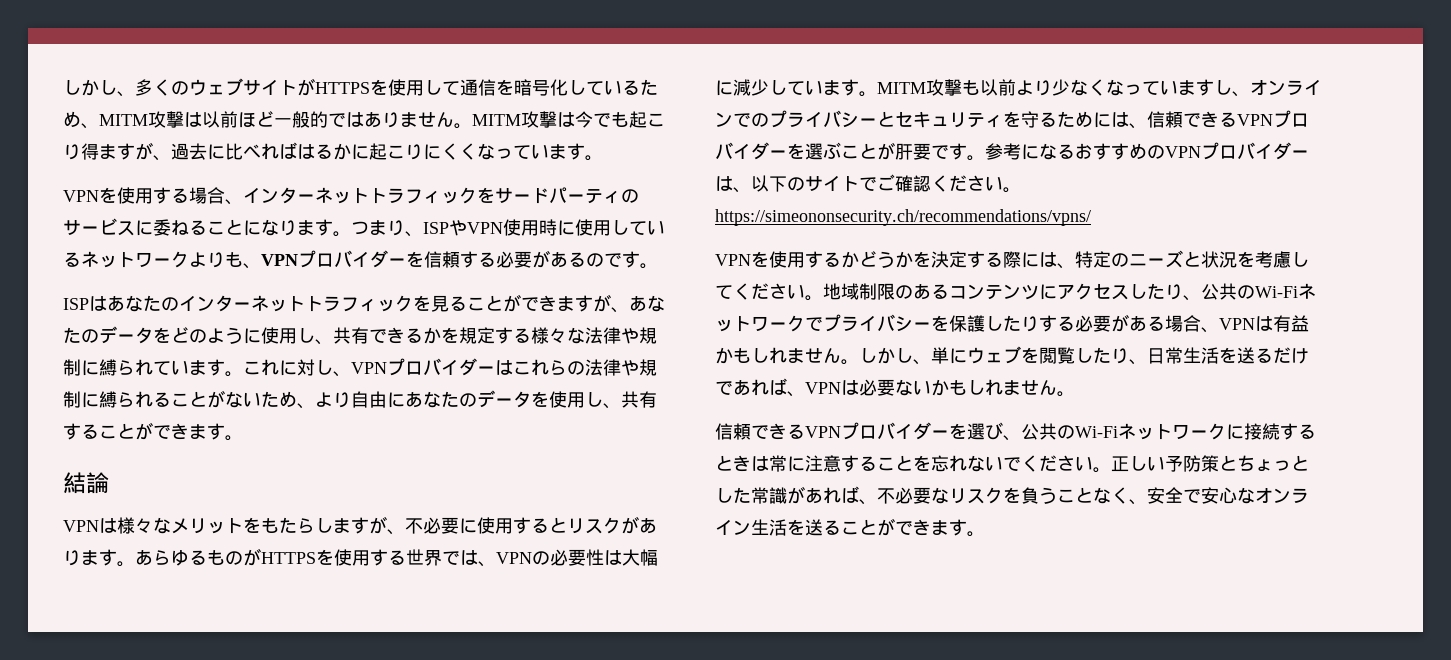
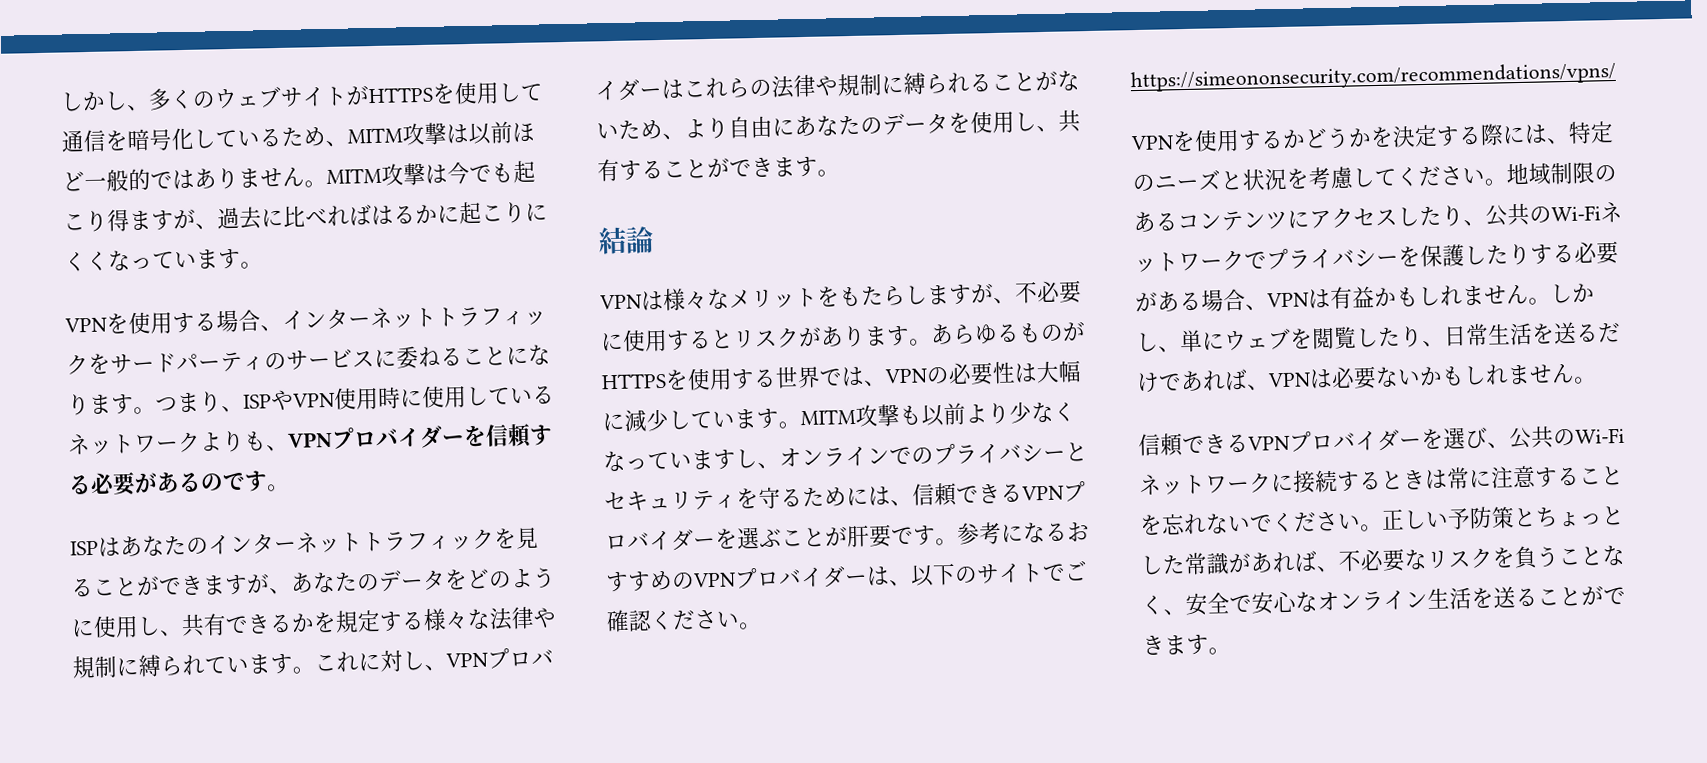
- 参考になるおすすめのVPNプロバイダーは、以下のサイトでご確認ください。https://simeononsecurity.ch/recommendations/vpns/
+ 参考になるおすすめのVPNプロバイダーは、以下のサイトでご確認ください。https://simeononsecurity.com/recommendations/vpns/

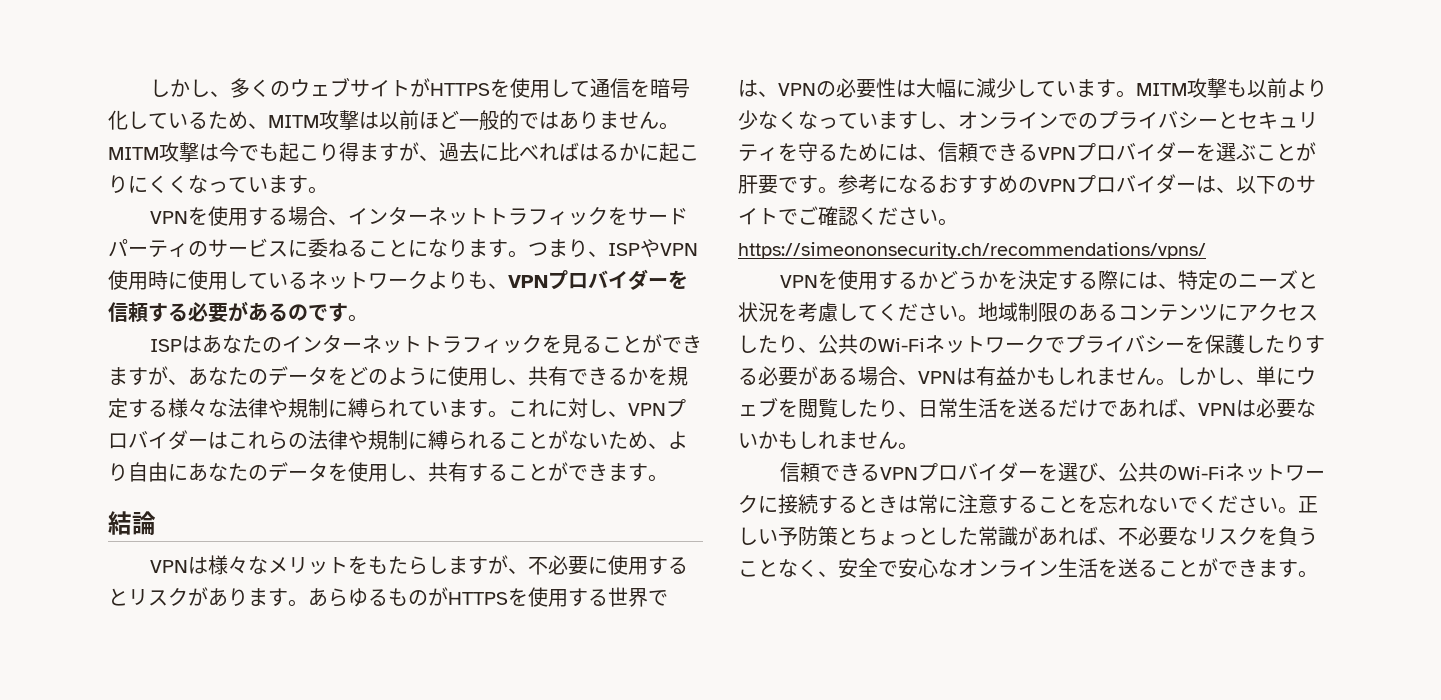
- 参考になるおすすめのVPNプロバイダーは、以下のサイトでご確認ください。https://simeononsecurity.com/recommendations/vpns/
+ 参考になるおすすめのVPNプロバイダーは、以下のサイトでご確認ください。https://simeononsecurity.ch/recommendations/vpns/

